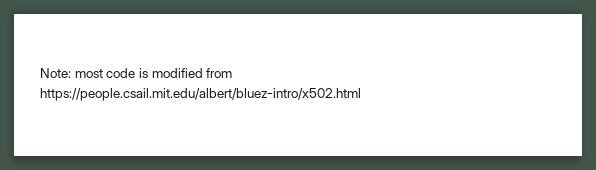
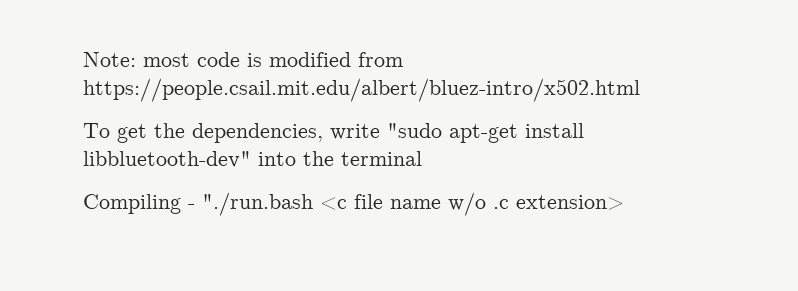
+ To get the dependencies, write "sudo apt-get install libbluetooth-dev" into the terminal
+ Compiling - "./run.bash <c file name w/o .c extension>

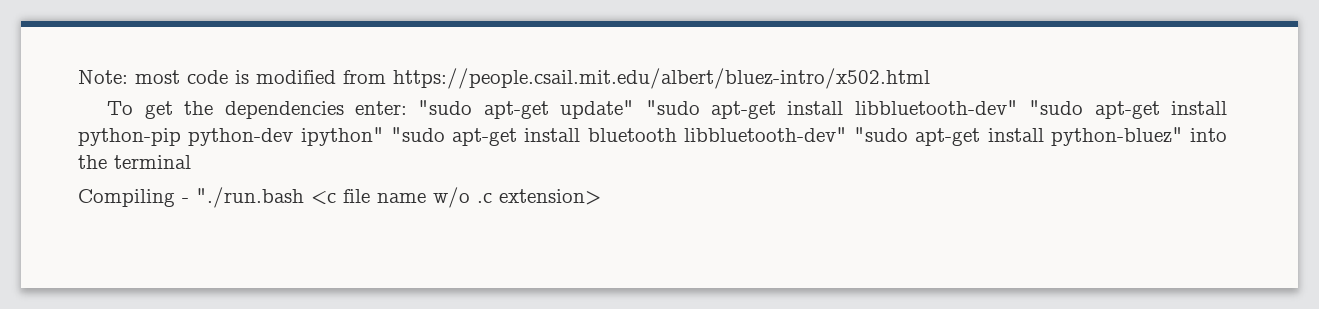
- To get the dependencies, write "sudo apt-get install libbluetooth-dev" into the terminal
+ To get the dependencies enter: "sudo apt-get update" "sudo apt-get install libbluetooth-dev" "sudo apt-get install python-pip python-dev ipython" "sudo apt-get install bluetooth libbluetooth-dev" "sudo apt-get install python-bluez" into the terminal

